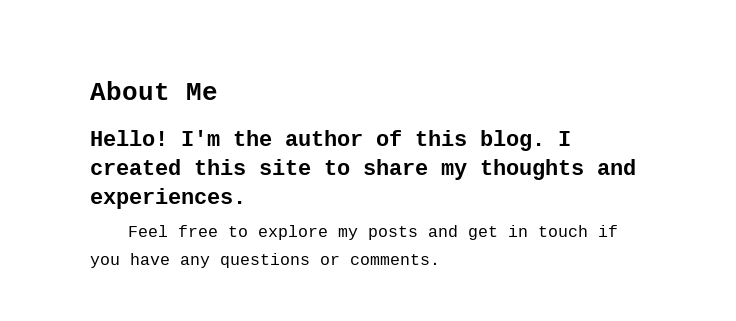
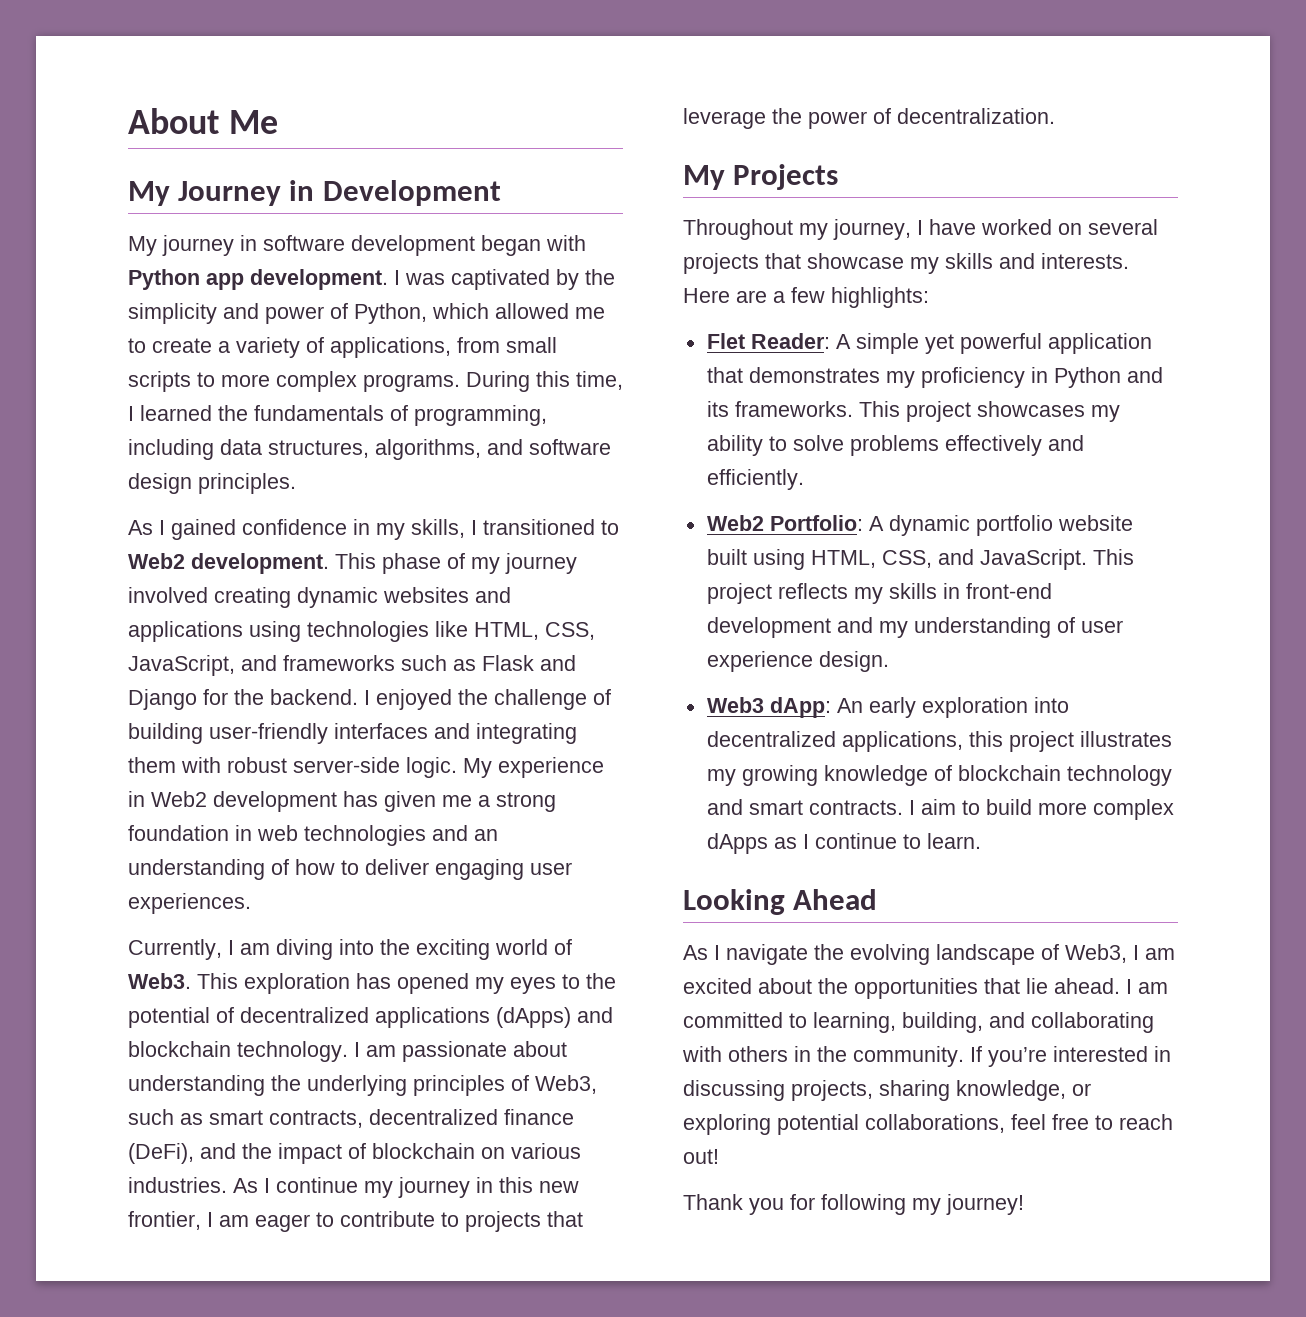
- Hello! I'm the author of this blog. I created this site to share my thoughts and experiences.
- Feel free to explore my posts and get in touch if you have any questions or comments.
+ My Journey in Development
+ My journey in software development began with Python app development. I was captivated by the simplicity and power of Python, which allowed me to create a variety of applications, from small scripts to more complex programs. During this time, I learned the fundamentals of programming, including data structures, algorithms, and software design principles.
+ As I gained confidence in my skills, I transitioned to Web2 development. This phase of my journey involved creating dynamic websites and applications using technologies like HTML, CSS, JavaScript, and frameworks such as Flask and Django for the backend. I enjoyed the challenge of building user-friendly interfaces and integrating them with robust server-side logic. My experience in Web2 development has given me a strong foundation in web technologies and an understanding of how to deliver engaging user experiences.
+ Currently, I am diving into the exciting world of Web3. This exploration has opened my eyes to the potential of decentralized applications (dApps) and blockchain technology. I am passionate about understanding the underlying principles of Web3, such as smart contracts, decentralized finance (DeFi), and the impact of blockchain on various industries. As I continue my journey in this new frontier, I am eager to contribute to projects that leverage the power of decentralization.
+ My Projects
+ Throughout my journey, I have worked on several projects that showcase my skills and interests. Here are a few highlights:
+ Flet Reader: A simple yet powerful application that demonstrates my proficiency in Python and its frameworks. This project showcases my ability to solve problems effectively and efficiently.
+ Web2 Portfolio: A dynamic portfolio website built using HTML, CSS, and JavaScript. This project reflects my skills in front-end development and my understanding of user experience design.
+ Web3 dApp: An early exploration into decentralized applications, this project illustrates my growing knowledge of blockchain technology and smart contracts. I aim to build more complex dApps as I continue to learn.
+ Looking Ahead
+ As I navigate the evolving landscape of Web3, I am excited about the opportunities that lie ahead. I am committed to learning, building, and collaborating with others in the community. If you’re interested in discussing projects, sharing knowledge, or exploring potential collaborations, feel free to reach out!
+ Thank you for following my journey!

